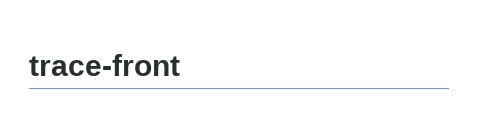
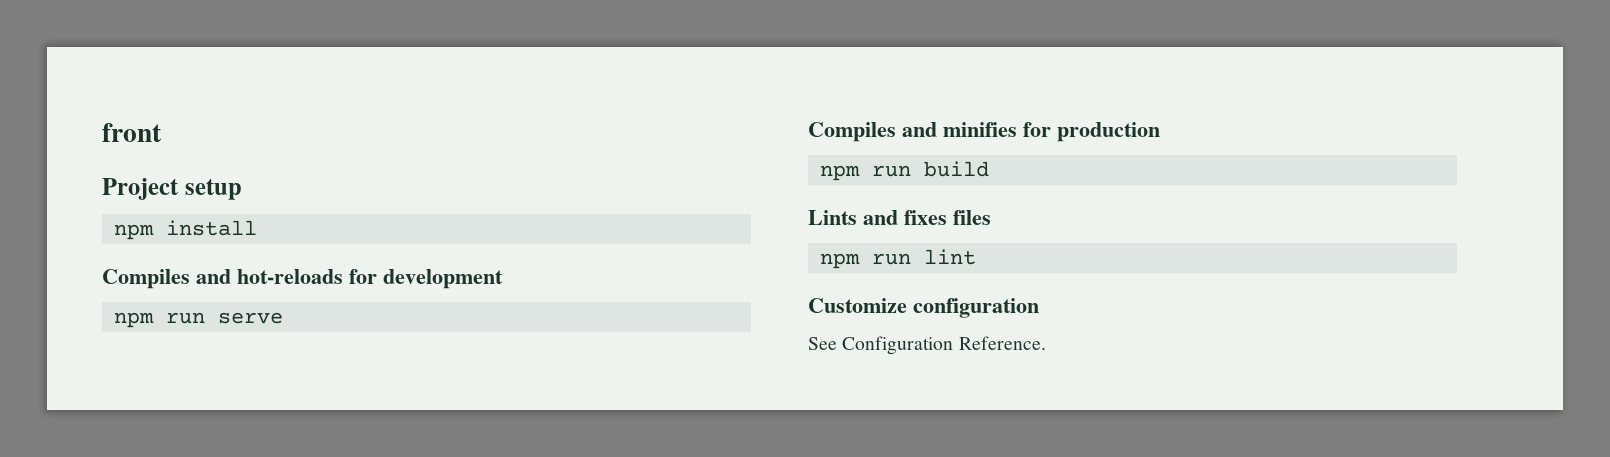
- trace-front
+ front
+ Project setup
+ npm install
+ Compiles and hot-reloads for development
+ npm run serve
+ Compiles and minifies for production
+ npm run build
+ Lints and fixes files
+ npm run lint
+ Customize configuration
+ See Configuration Reference.

